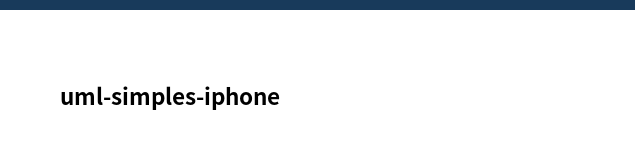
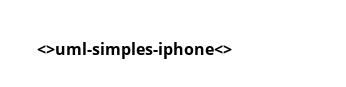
- uml-simples-iphone
+ <>uml-simples-iphone<>

